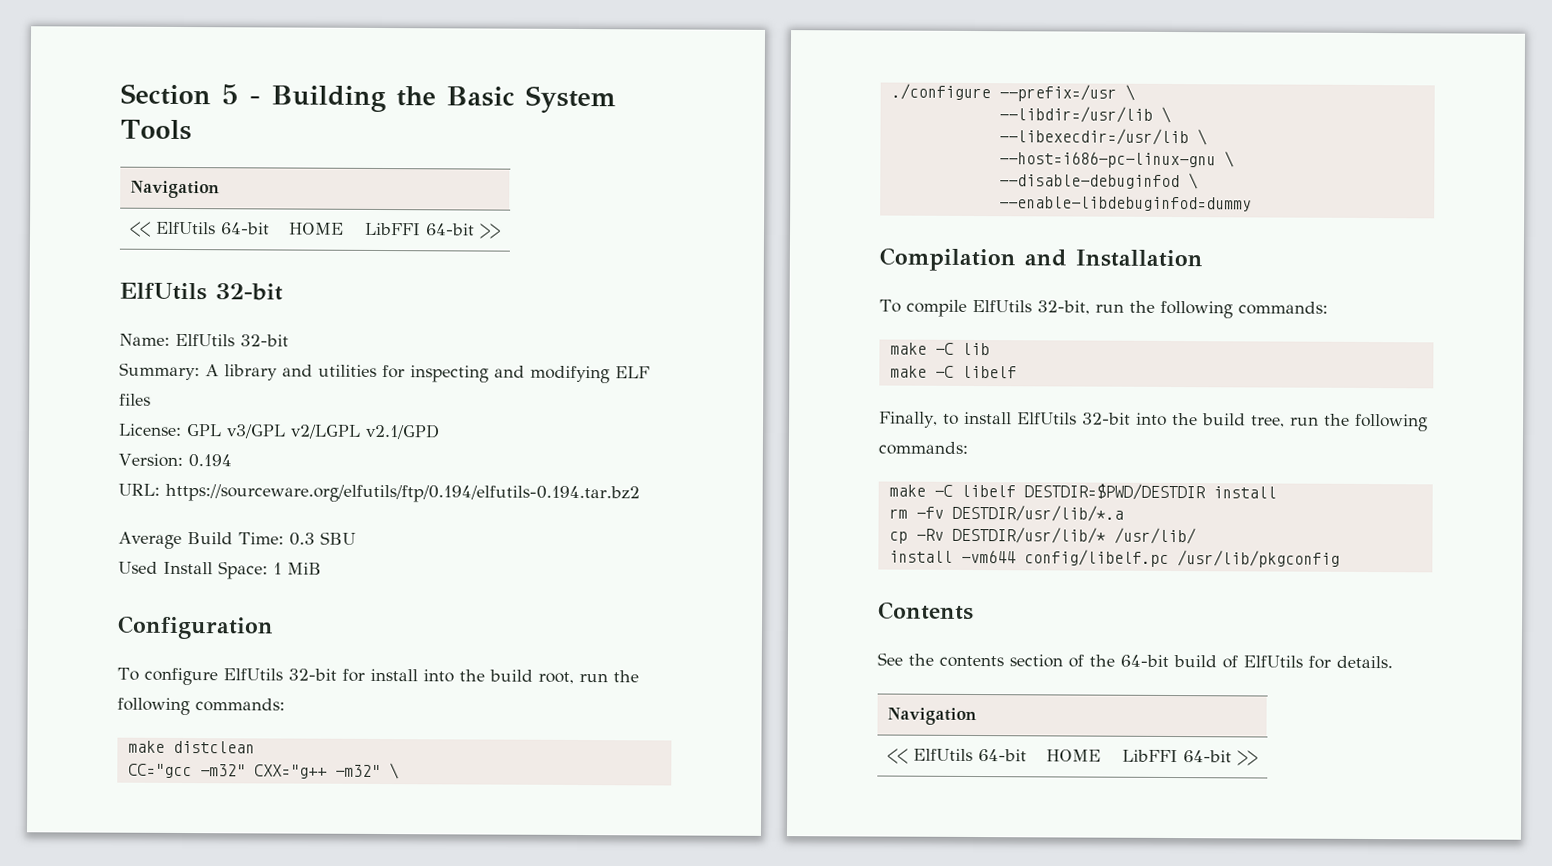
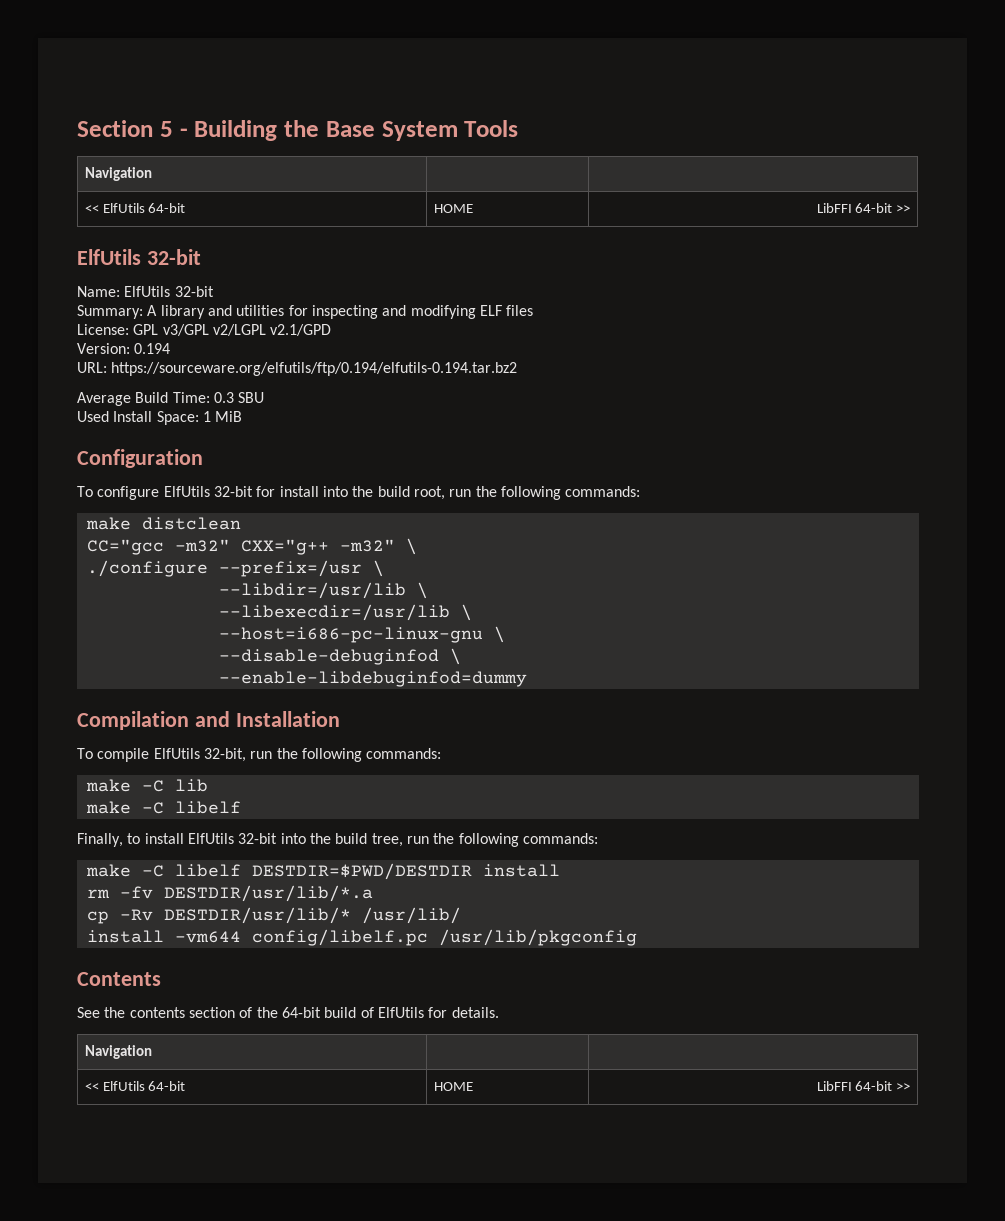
- Section 5 - Building the Basic System Tools
+ Section 5 - Building the Base System Tools

